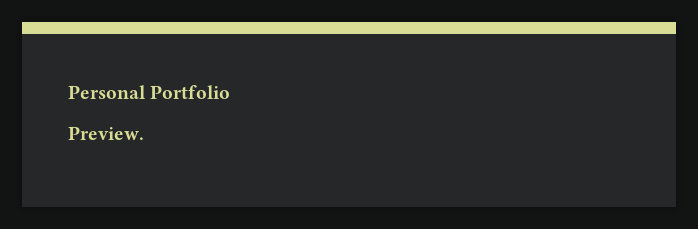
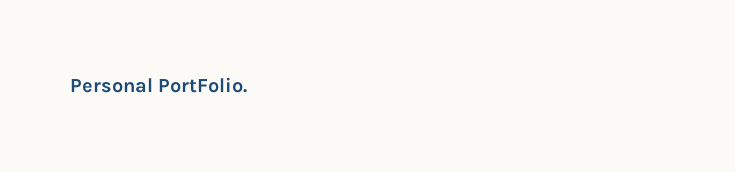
- Personal Portfolio
- Preview.
+ Personal PortFolio.

